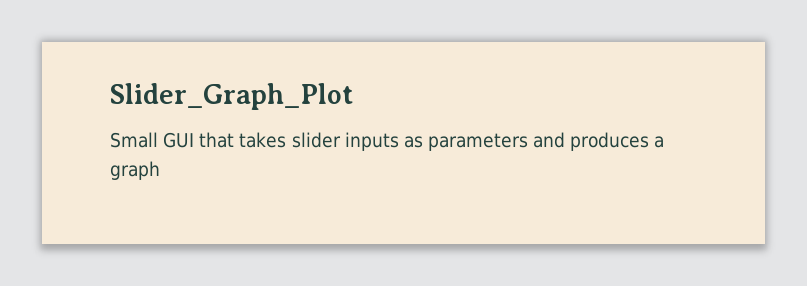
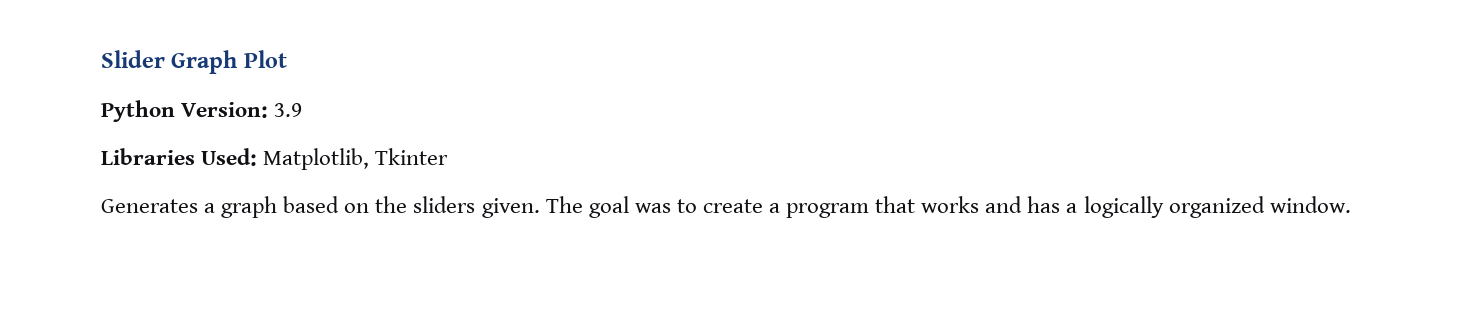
- Slider_Graph_Plot
- Small GUI that takes slider inputs as parameters and produces a graph
+ Slider Graph Plot
+ Python Version: 3.9
+ Libraries Used: Matplotlib, Tkinter
+ Generates a graph based on the sliders given. The goal was to create a program that works and has a logically organized window.

